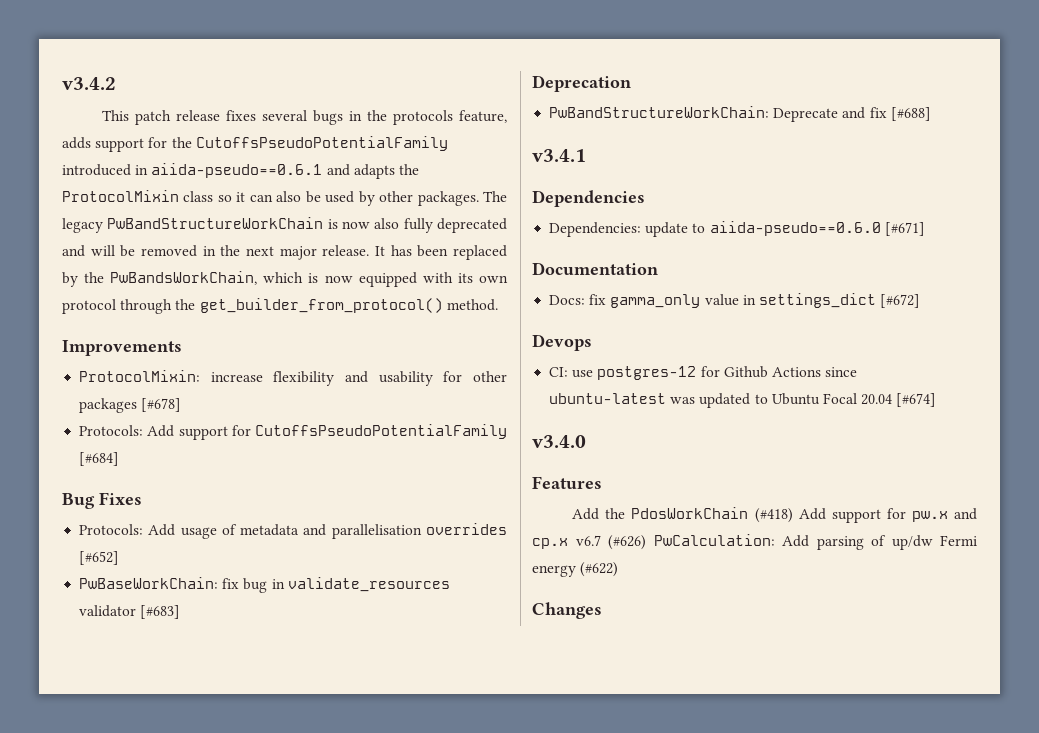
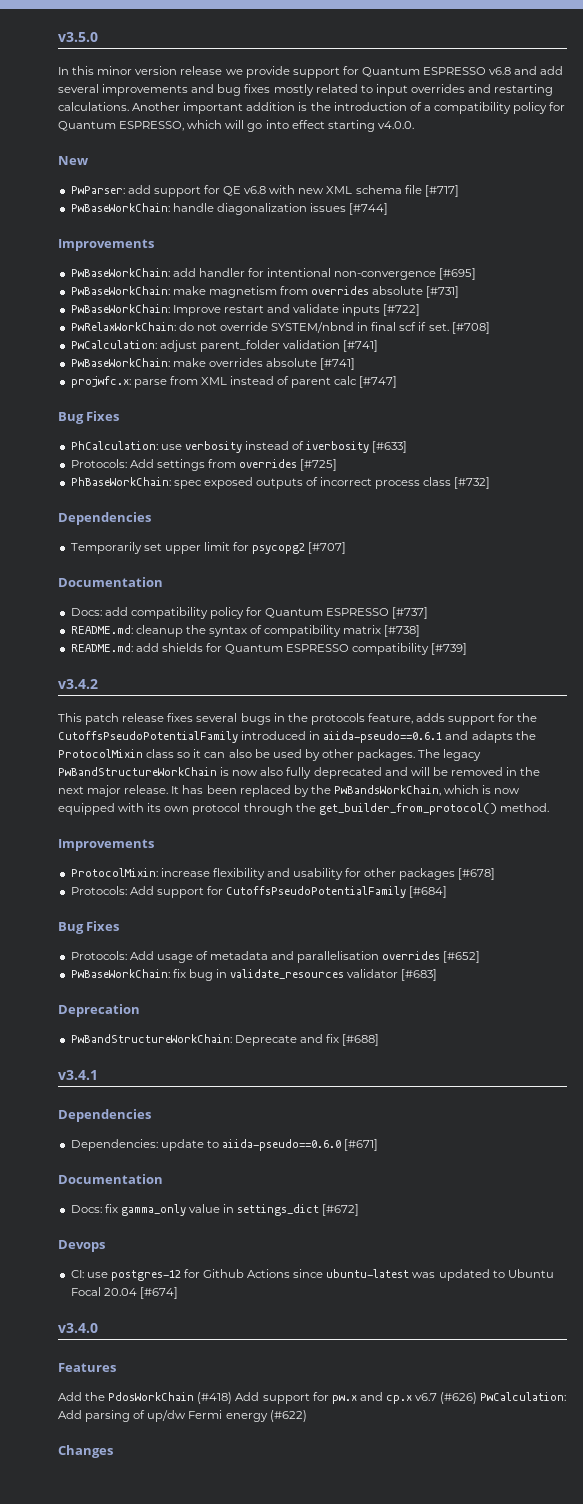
+ v3.5.0
+ In this minor version release we provide support for Quantum ESPRESSO v6.8 and add several improvements and bug fixes mostly related to input overrides and restarting calculations. Another important addition is the introduction of a compatibility policy for Quantum ESPRESSO, which will go into effect starting v4.0.0.
+ New
+ PwParser: add support for QE v6.8 with new XML schema file [#717]
+ PwBaseWorkChain: handle diagonalization issues [#744]
+ Improvements
+ PwBaseWorkChain: add handler for intentional non-convergence [#695]
+ PwBaseWorkChain: make magnetism from overrides absolute [#731]
+ PwBaseWorkChain: Improve restart and validate inputs [#722]
+ PwRelaxWorkChain: do not override SYSTEM/nbnd in final scf if set. [#708]
+ PwCalculation: adjust parent_folder validation [#741]
+ PwBaseWorkChain: make overrides absolute [#741]
+ projwfc.x: parse from XML instead of parent calc [#747]
+ Bug Fixes
+ PhCalculation: use verbosity instead of iverbosity [#633]
+ Protocols: Add settings from overrides [#725]
+ PhBaseWorkChain: spec exposed outputs of incorrect process class [#732]
+ Dependencies
+ Temporarily set upper limit for psycopg2 [#707]
+ Documentation
+ Docs: add compatibility policy for Quantum ESPRESSO [#737]
+ README.md: cleanup the syntax of compatibility matrix [#738]
+ README.md: add shields for Quantum ESPRESSO compatibility [#739]

